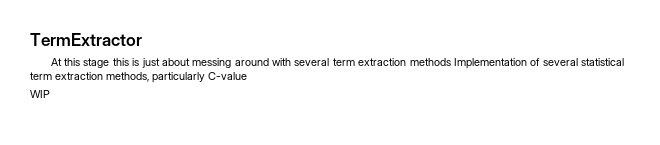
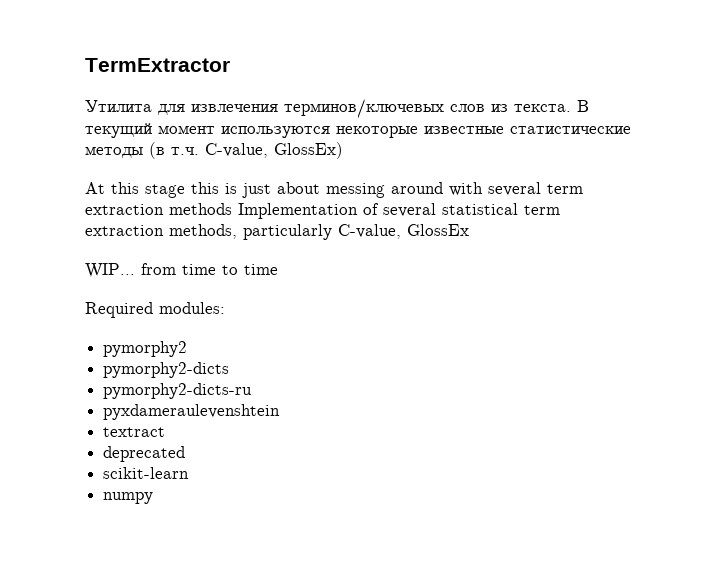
+ Утилита для извлечения терминов/ключевых слов из текста. В текущий момент используются некоторые известные статистические методы (в т.ч. C-value, GlossEx)
- At this stage this is just about messing around with several term extraction methods Implementation of several statistical term extraction methods, particularly C-value
- WIP
+ At this stage this is just about messing around with several term extraction methods Implementation of several statistical term extraction methods, particularly C-value, GlossEx
+ WIP... from time to time
+ Required modules:
+ pymorphy2
+ pymorphy2-dicts
+ pymorphy2-dicts-ru
+ pyxdameraulevenshtein
+ textract
+ deprecated
+ scikit-learn
+ numpy

